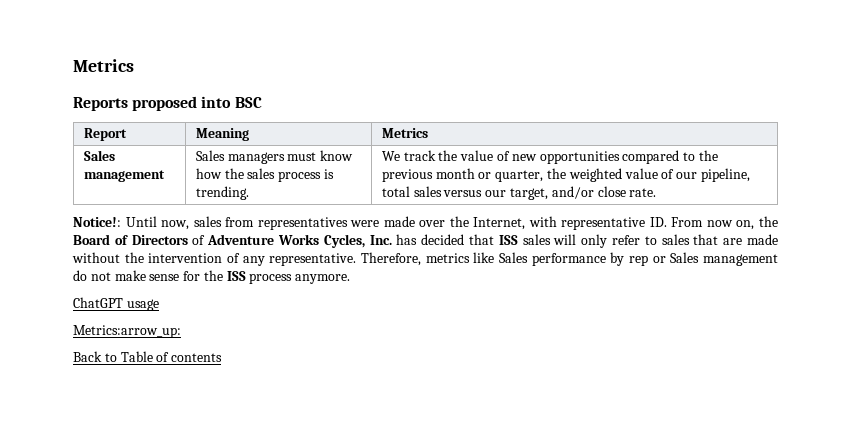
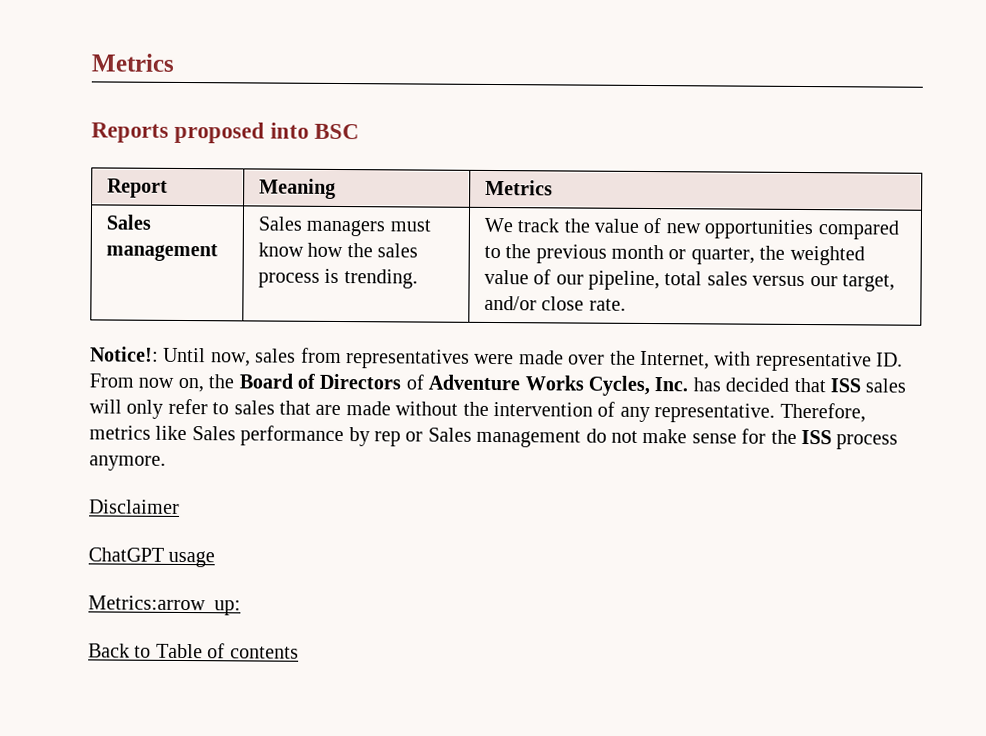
+ Disclaimer

